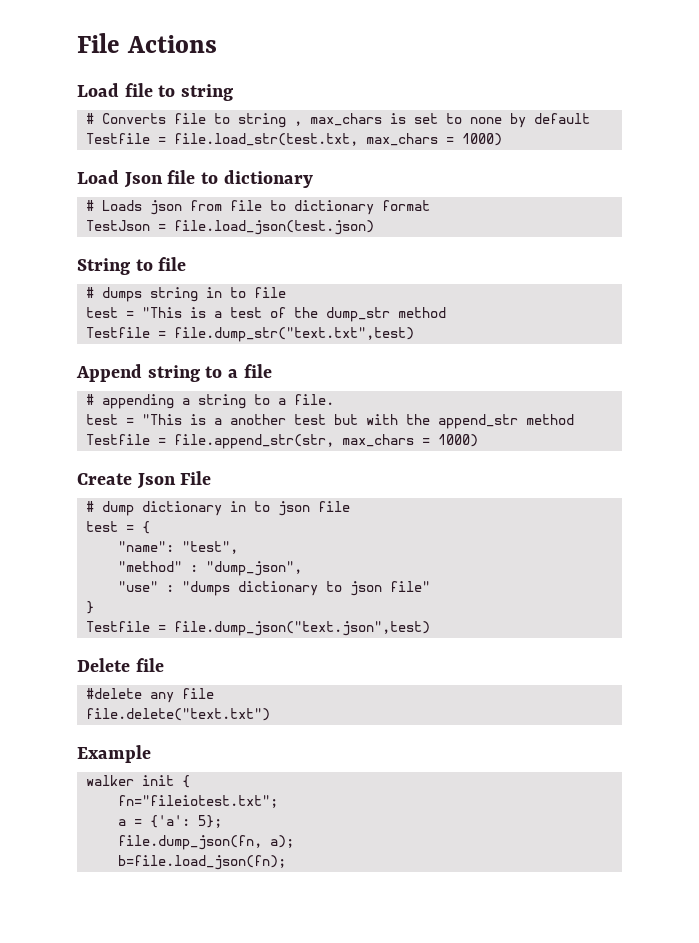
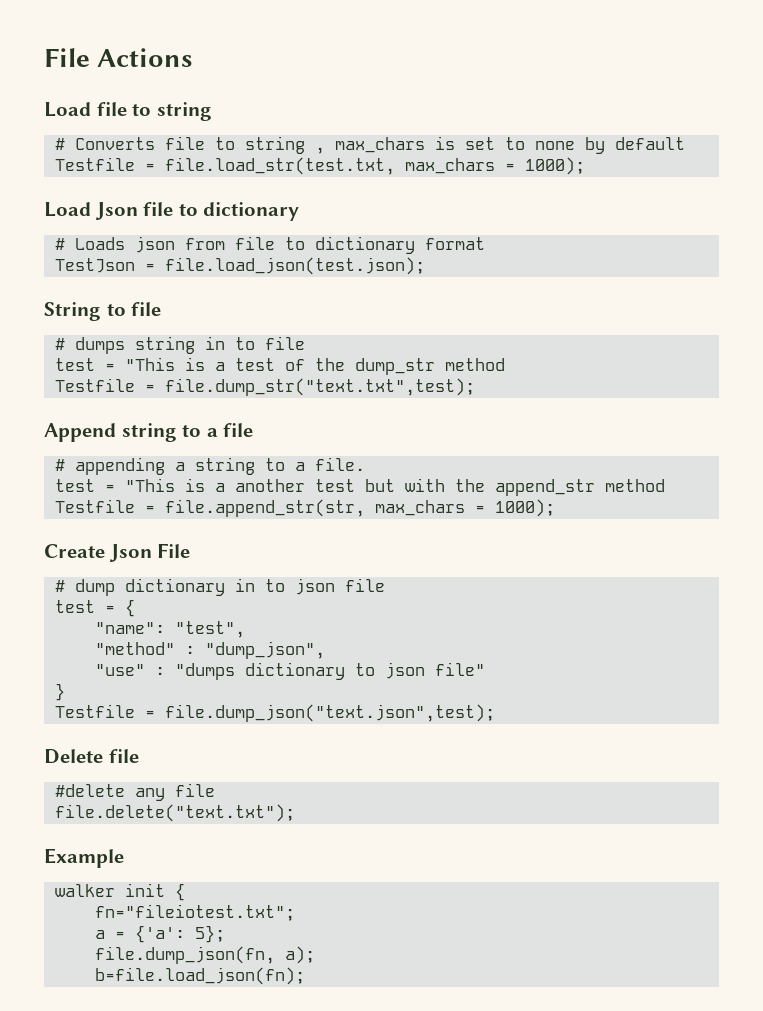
- Testfile = file.load_str(test.txt, max_chars = 1000)
+ Testfile = file.load_str(test.txt, max_chars = 1000);
- TestJson = file.load_json(test.json)
+ TestJson = file.load_json(test.json);
- Testfile = file.dump_str("text.txt",test)
+ Testfile = file.dump_str("text.txt",test);
- Testfile = file.append_str(str, max_chars = 1000)
+ Testfile = file.append_str(str, max_chars = 1000);
- Testfile = file.dump_json("text.json",test)
+ Testfile = file.dump_json("text.json",test);
- file.delete("text.txt")
+ file.delete("text.txt");

